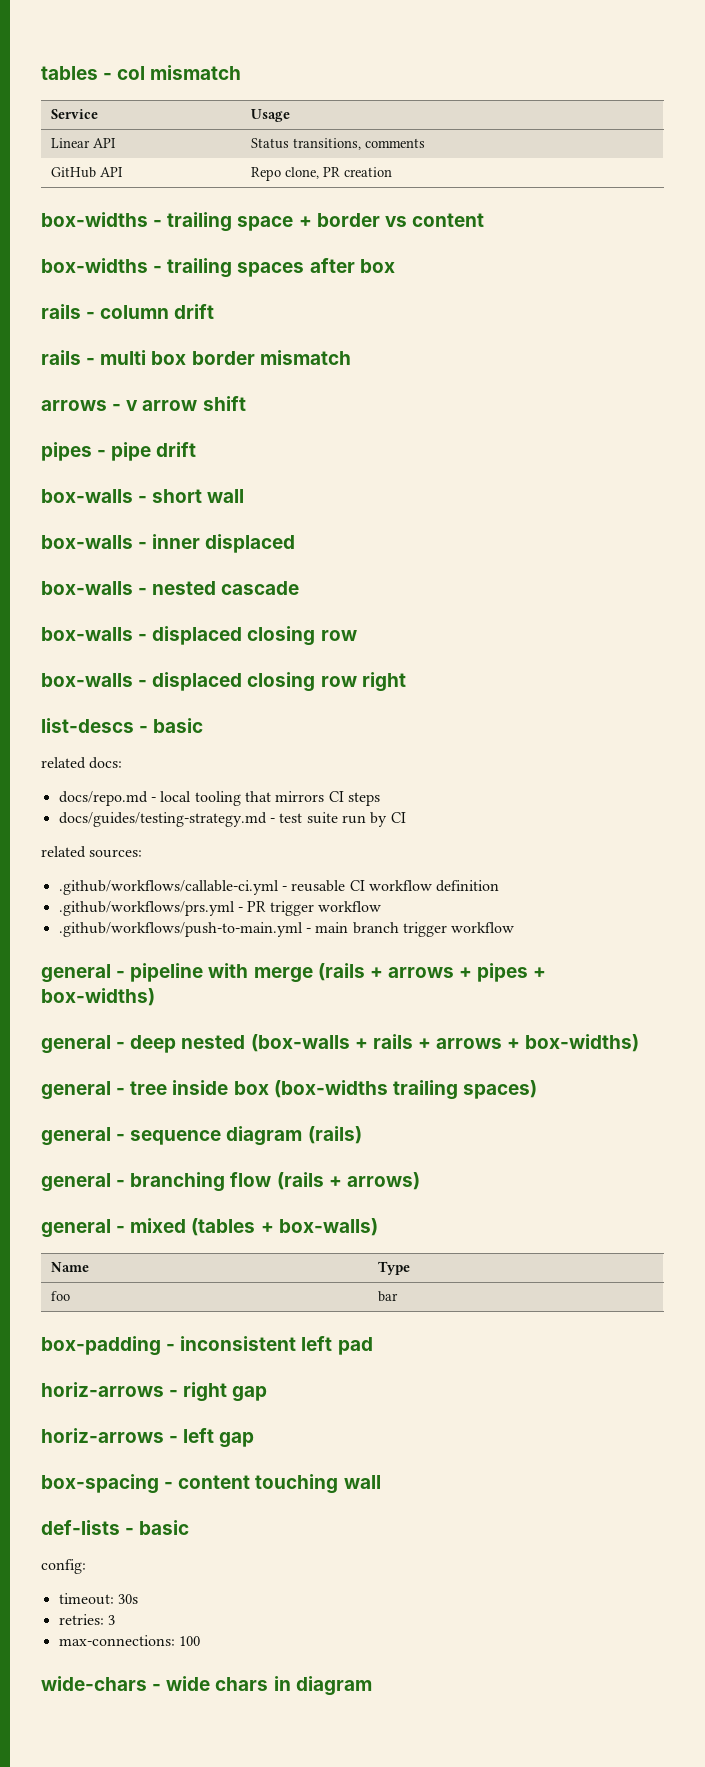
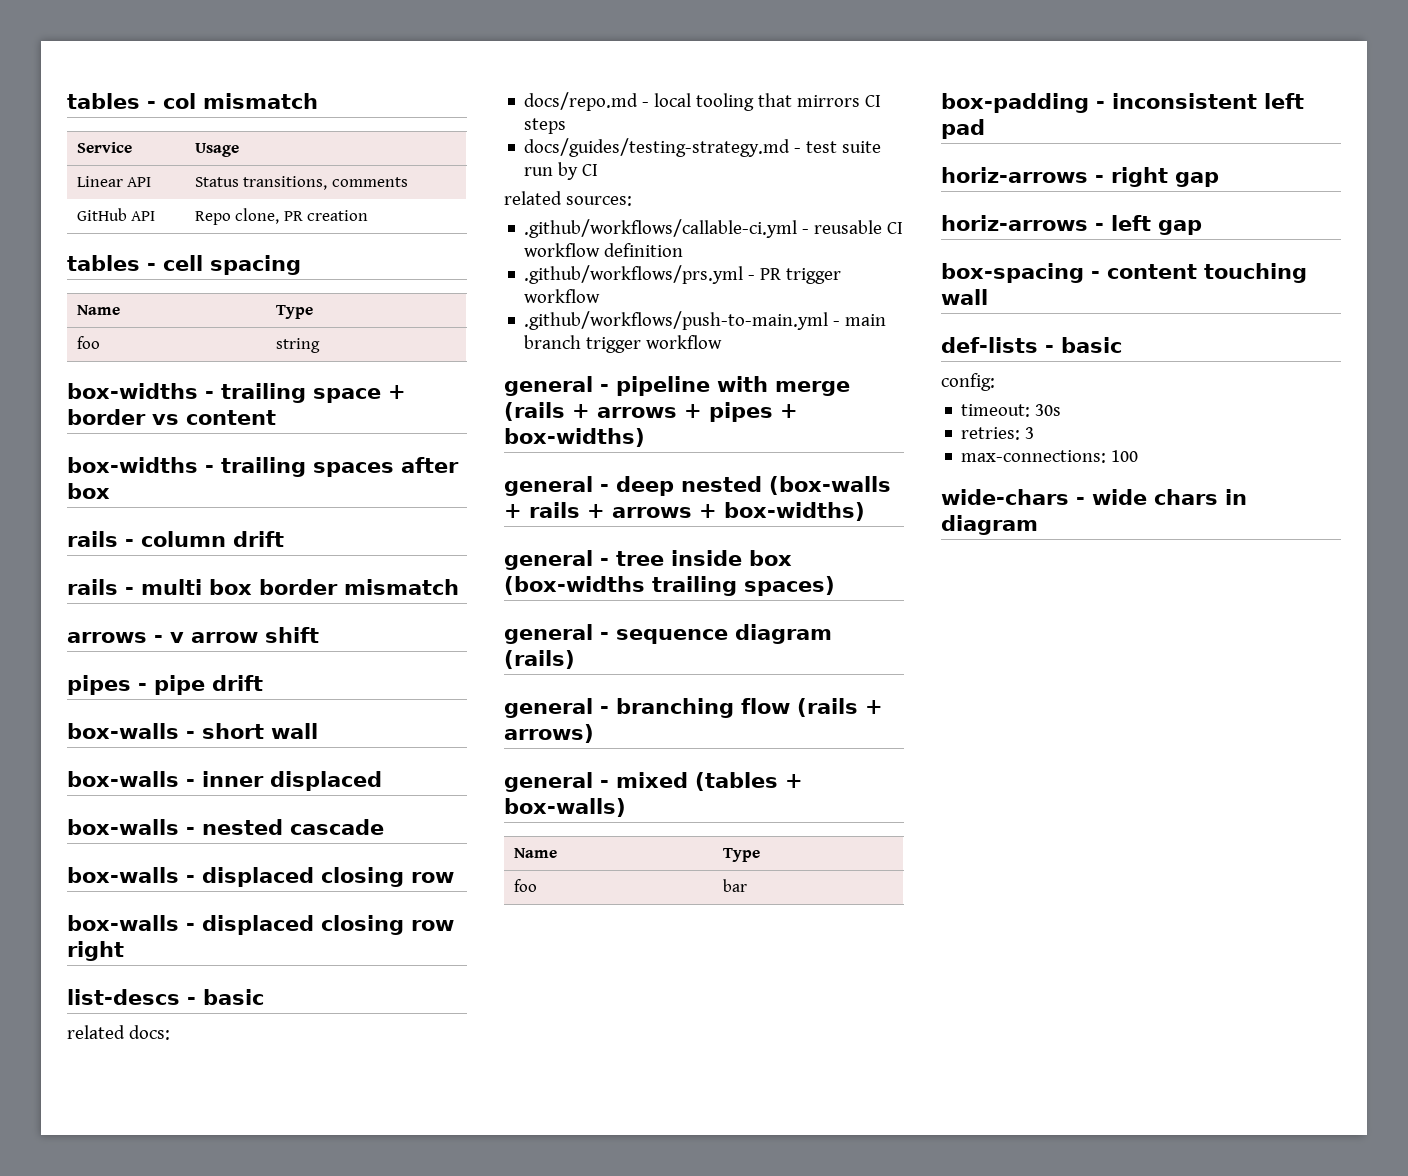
+ tables - cell spacing
+ Name | Type
+ foo | string

